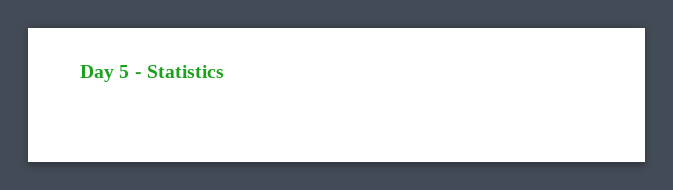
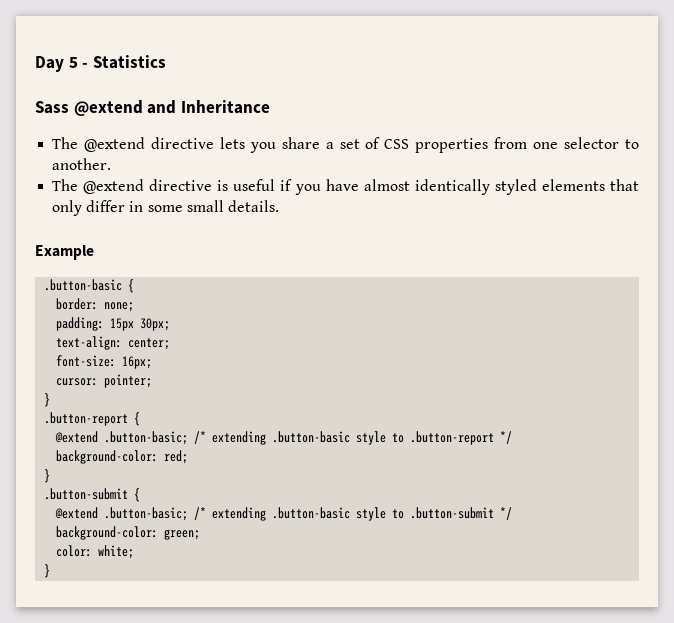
+ Sass @extend and Inheritance
+ The @extend directive lets you share a set of CSS properties from one selector to another.
+ The @extend directive is useful if you have almost identically styled elements that only differ in some small details.
+ Example
+ .button-basic {
+ border: none;
+ padding: 15px 30px;
+ text-align: center;
+ font-size: 16px;
+ cursor: pointer;
+ }
+ .button-report {
+ @extend .button-basic; /* extending .button-basic style to .button-report */
+ background-color: red;
+ }
+ .button-submit {
+ @extend .button-basic; /* extending .button-basic style to .button-submit */
+ background-color: green;
+ color: white;
+ }

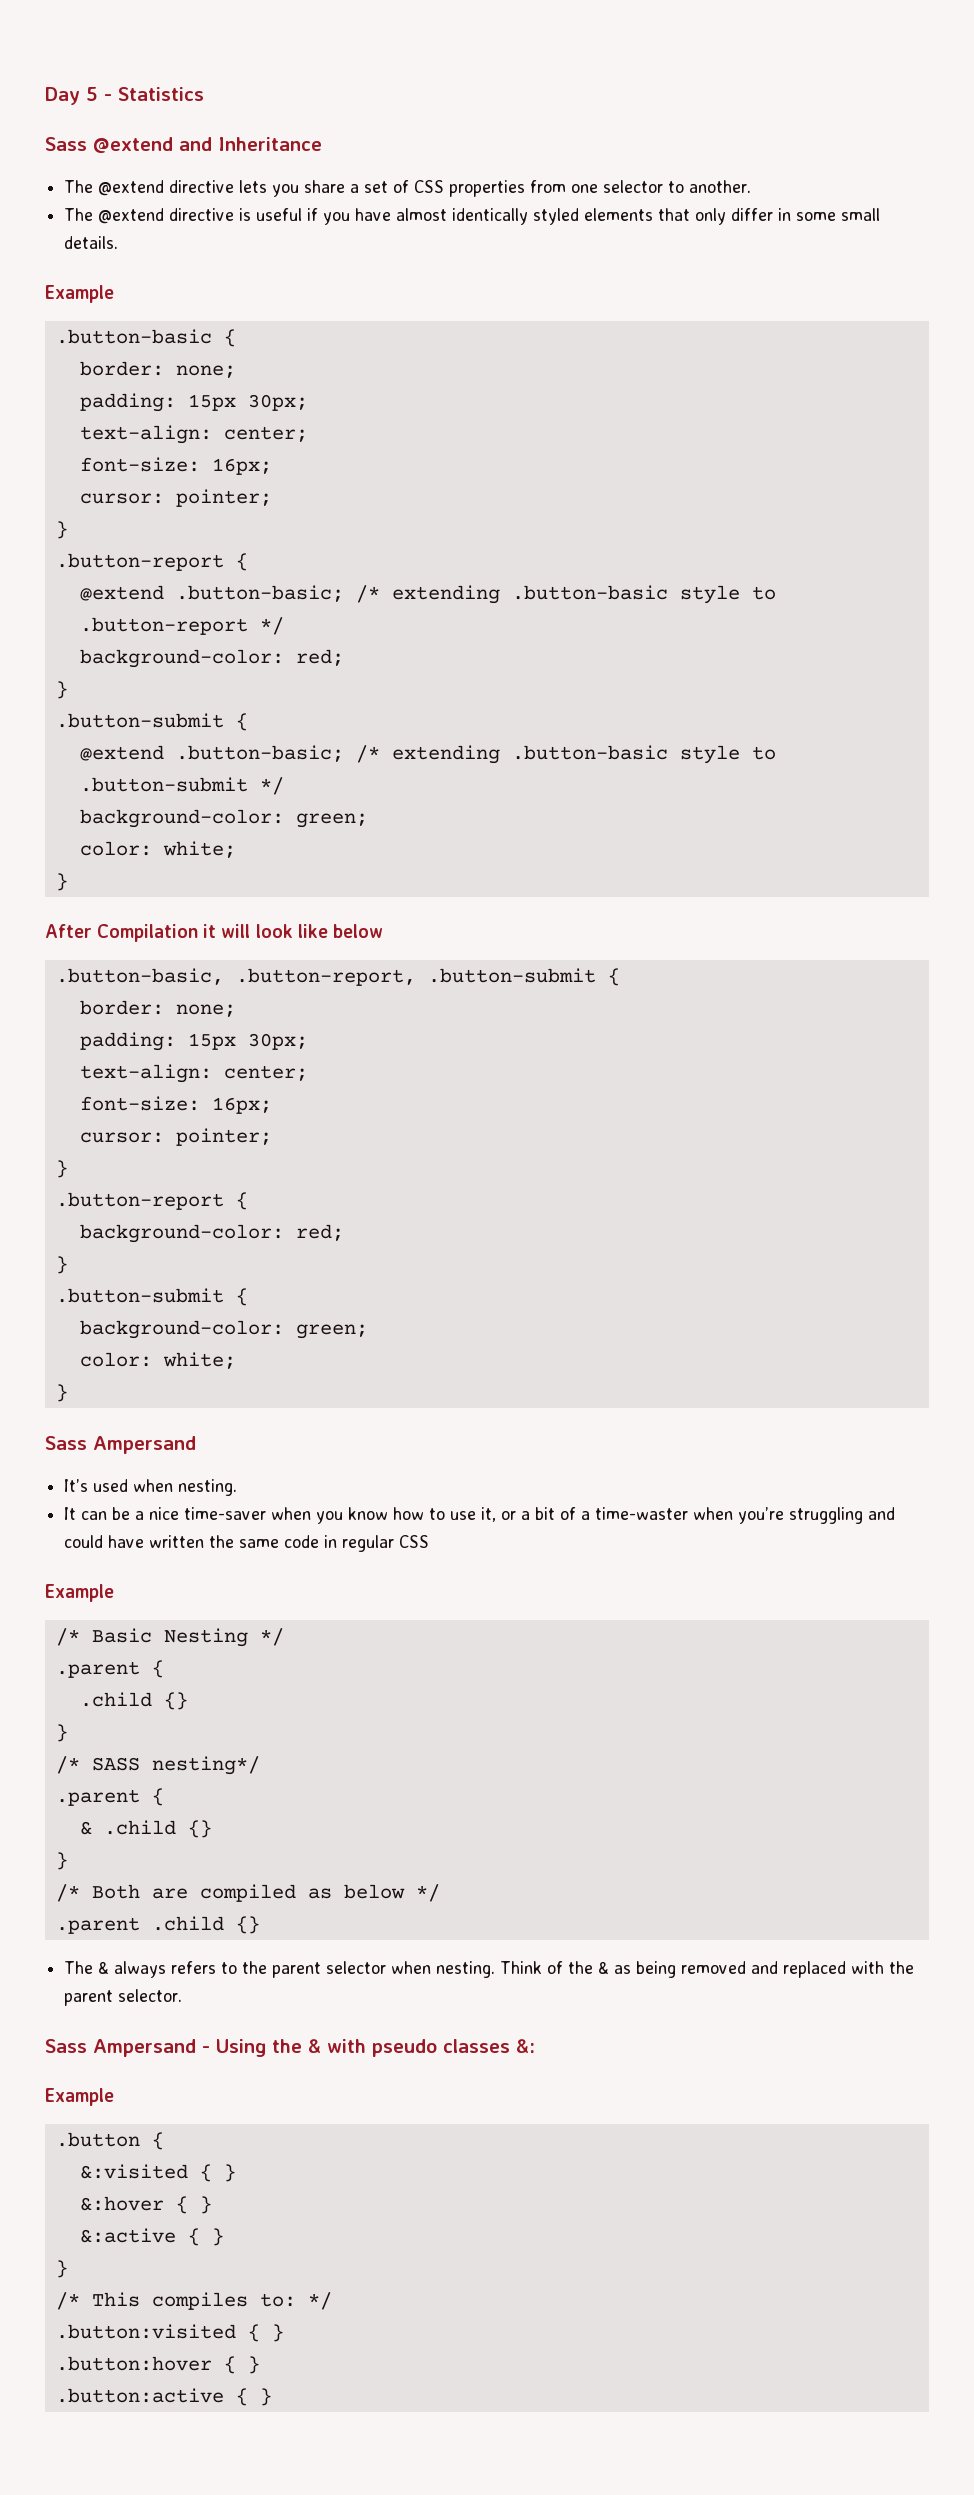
+ After Compilation it will look like below
+ .button-basic, .button-report, .button-submit {
+ border: none;
+ padding: 15px 30px;
+ text-align: center;
+ font-size: 16px;
+ cursor: pointer;
+ }
+ .button-report {
+ background-color: red;
+ }
+ .button-submit {
+ background-color: green;
+ color: white;
+ }
+ Sass Ampersand
+ It’s used when nesting.
+ It can be a nice time-saver when you know how to use it, or a bit of a time-waster when you’re struggling and could have written the same code in regular CSS
+ Example
+ /* Basic Nesting */
+ .parent {
+ .child {}
+ }
+ /* SASS nesting*/
+ .parent {
+ & .child {}
+ }
+ /* Both are compiled as below */
+ .parent .child {}
+ The & always refers to the parent selector when nesting. Think of the & as being removed and replaced with the parent selector.
+ Sass Ampersand - Using the & with pseudo classes &:
+ Example
+ .button {
+ &:visited { }
+ &:hover { }
+ &:active { }
+ }
+ /* This compiles to: */
+ .button:visited { }
+ .button:hover { }
+ .button:active { }

